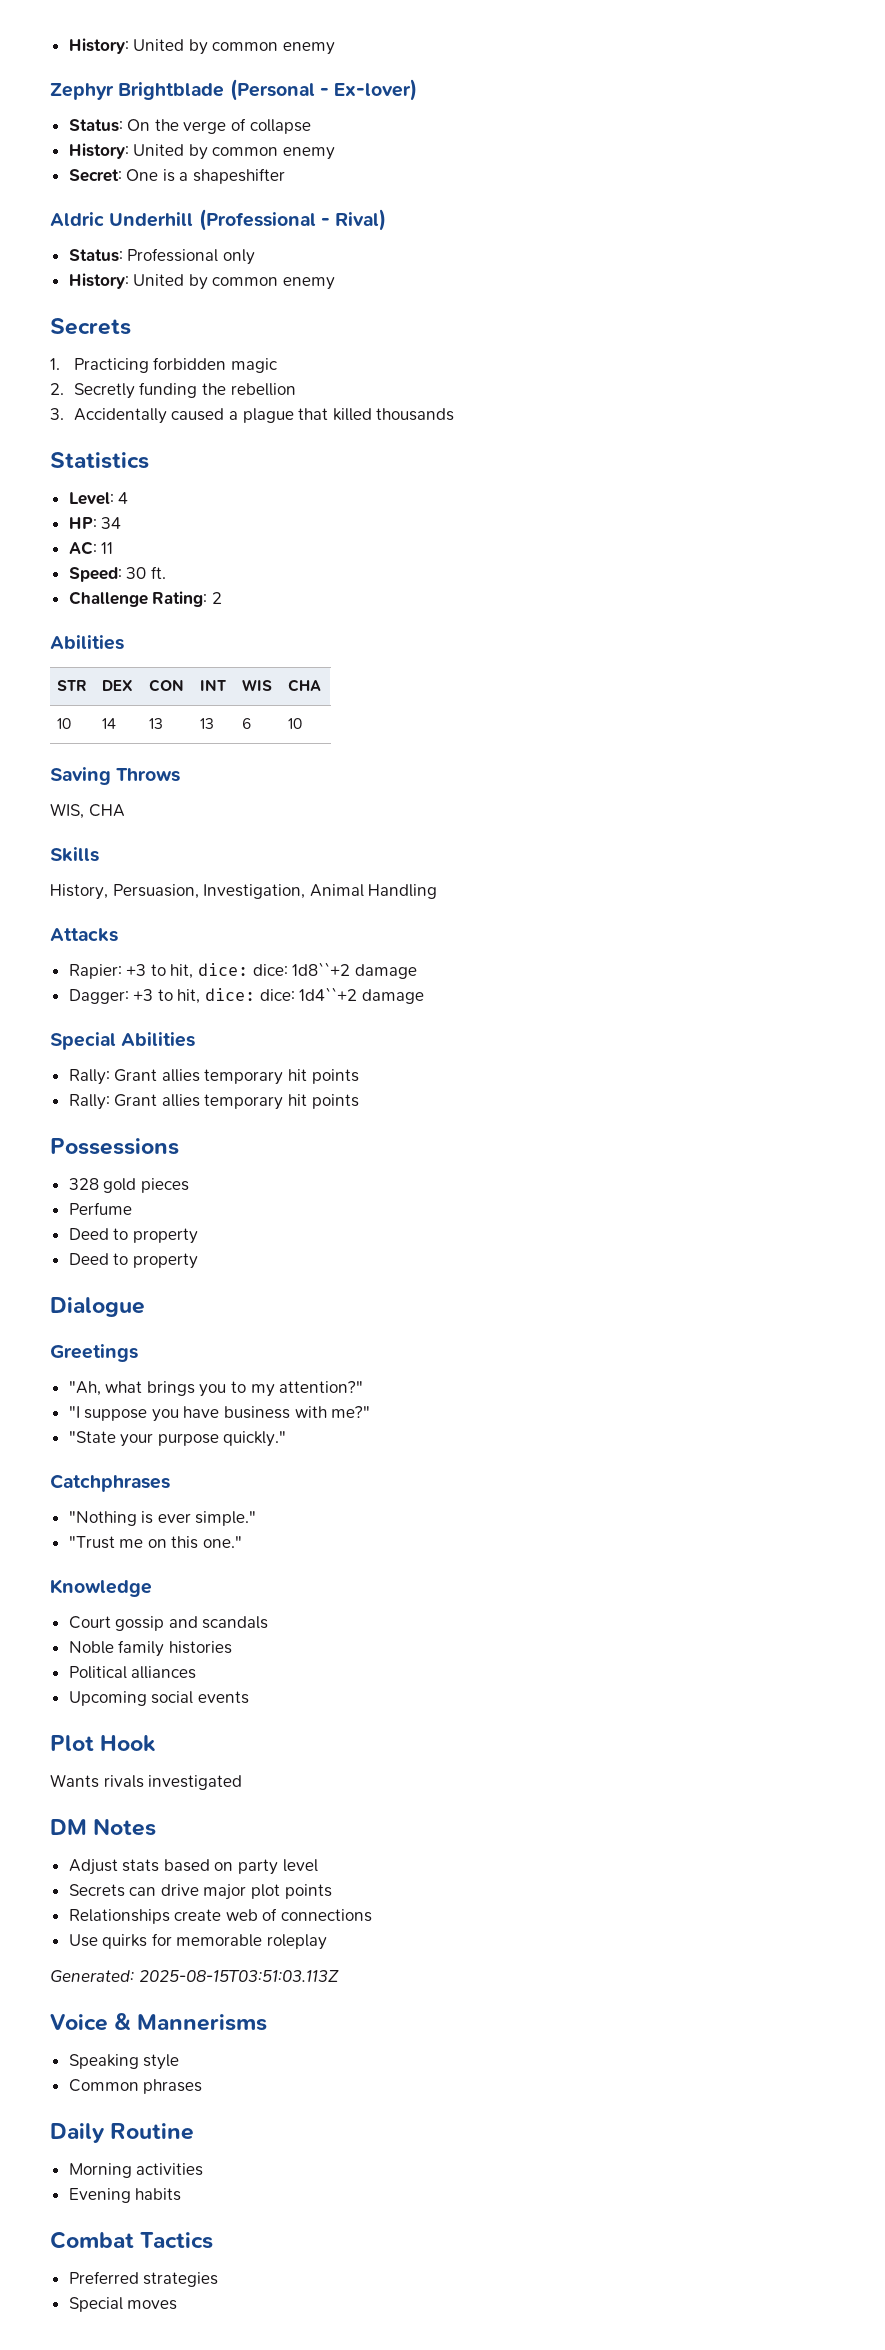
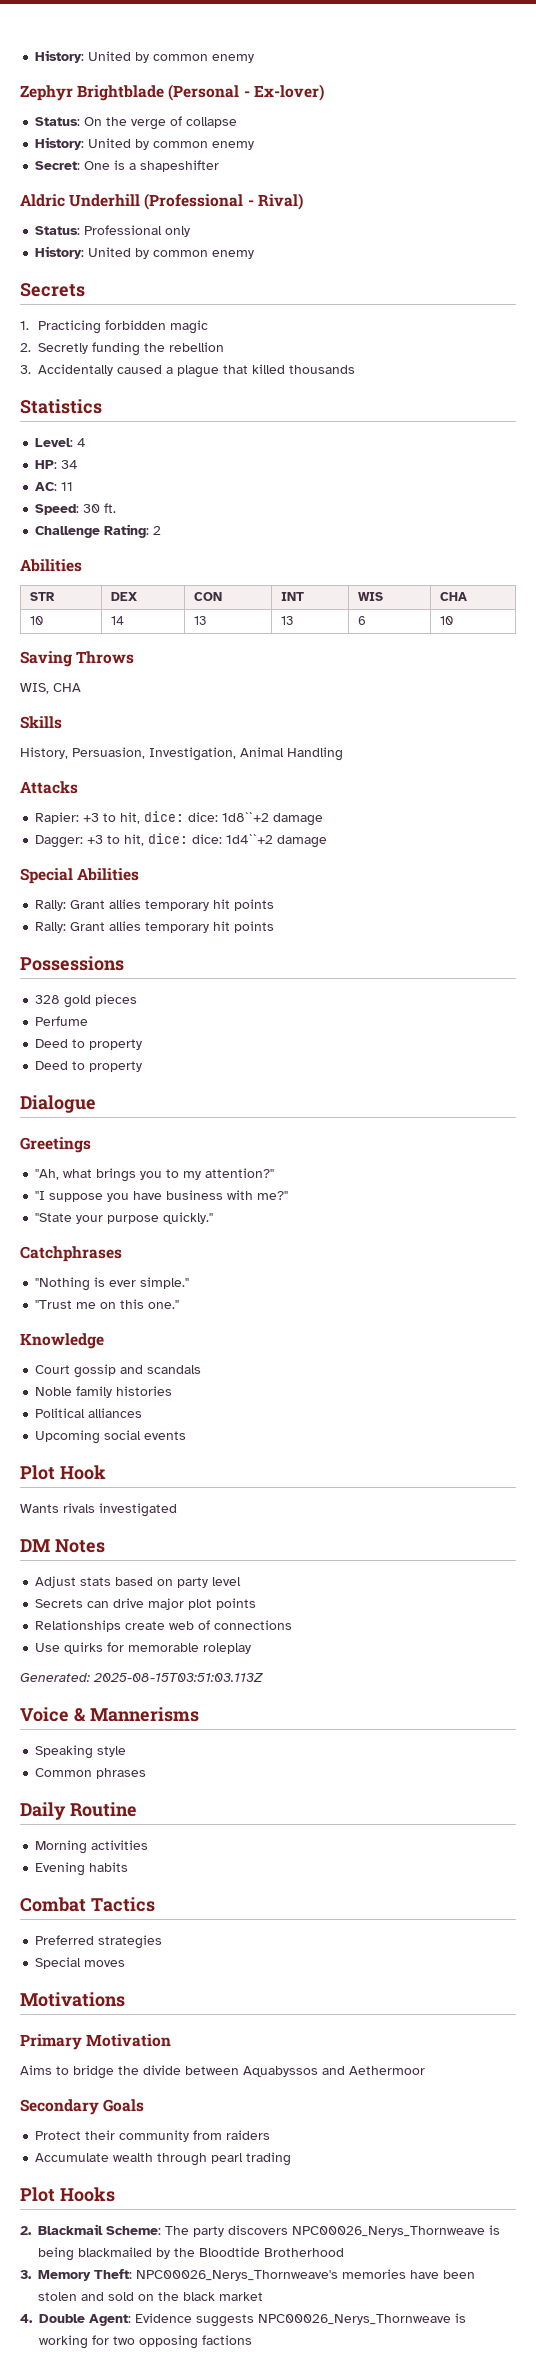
+ Motivations
+ Primary Motivation
+ Aims to bridge the divide between Aquabyssos and Aethermoor
+ Secondary Goals
+ Protect their community from raiders
+ Accumulate wealth through pearl trading
+ Plot Hooks
+ 2. Blackmail Scheme: The party discovers NPC00026_Nerys_Thornweave is being blackmailed by the Bloodtide Brotherhood
+ 3. Memory Theft: NPC00026_Nerys_Thornweave's memories have been stolen and sold on the black market
+ 4. Double Agent: Evidence suggests NPC00026_Nerys_Thornweave is working for two opposing factions

